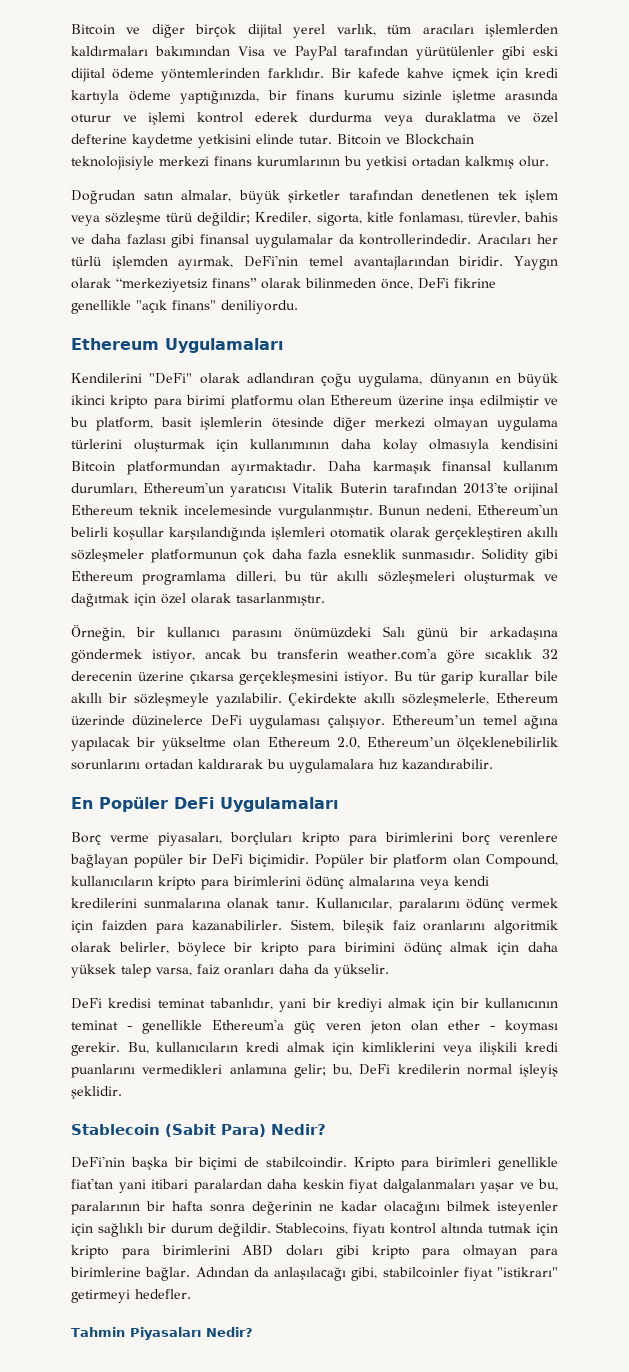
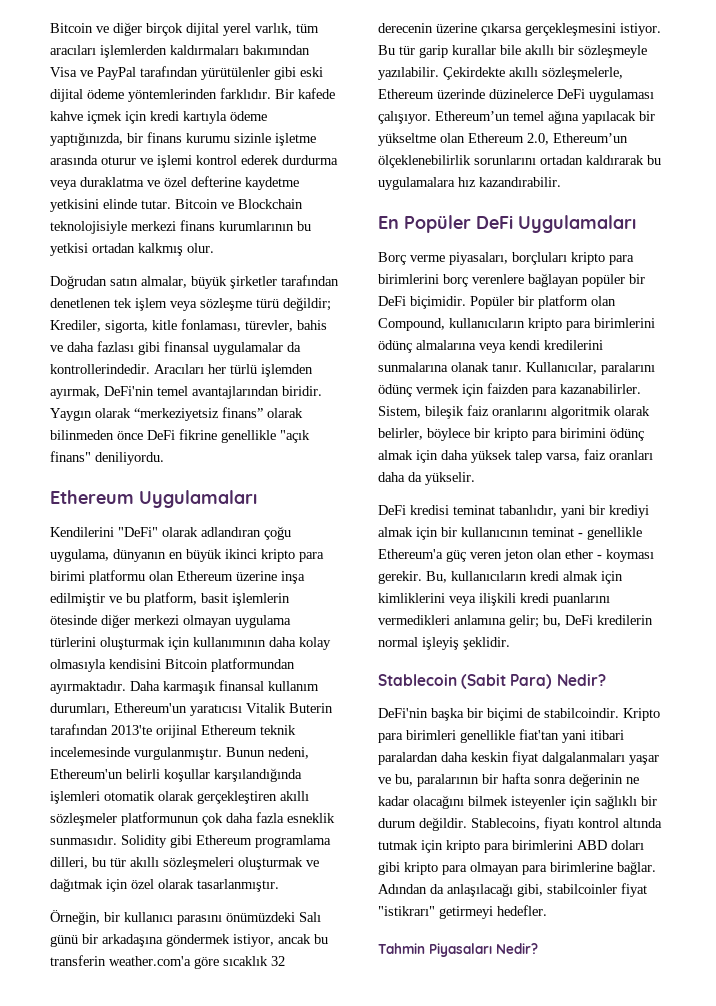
- Yaygın olarak “merkeziyetsiz finans” olarak bilinmeden önce, DeFi fikrine genellikle "açık finans" deniliyordu.
+ Yaygın olarak “merkeziyetsiz finans” olarak bilinmeden önce DeFi fikrine genellikle "açık finans" deniliyordu.

